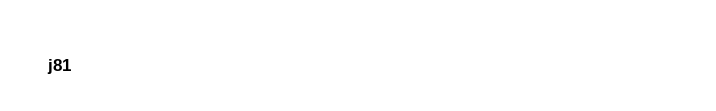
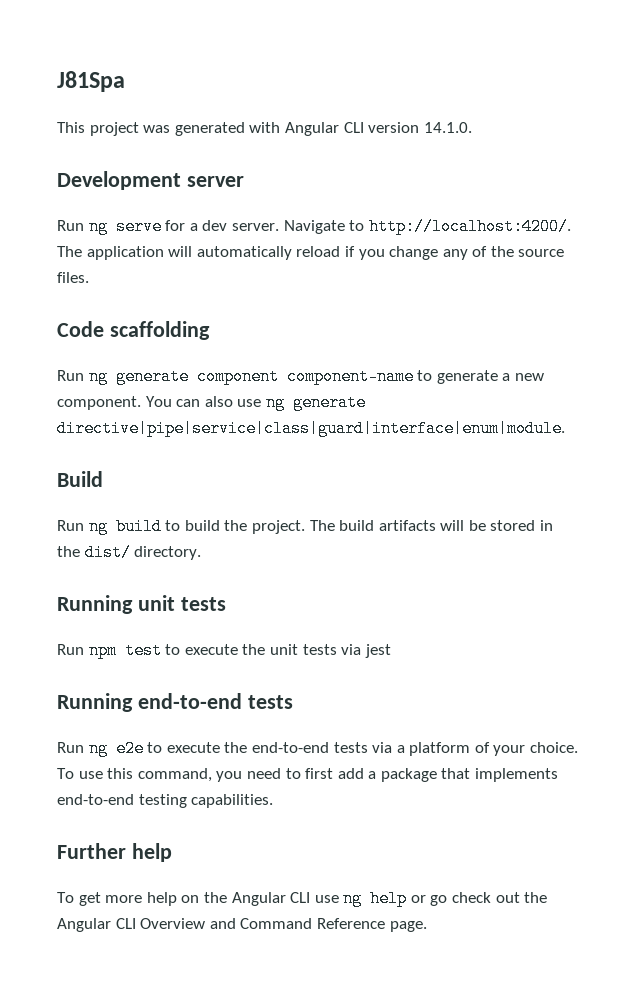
- j81
+ J81Spa
+ This project was generated with Angular CLI version 14.1.0.
+ Development server
+ Run ng serve for a dev server. Navigate to http://localhost:4200/. The application will automatically reload if you change any of the source files.
+ Code scaffolding
+ Run ng generate component component-name to generate a new component. You can also use ng generate directive|pipe|service|class|guard|interface|enum|module.
+ Build
+ Run ng build to build the project. The build artifacts will be stored in the dist/ directory.
+ Running unit tests
+ Run npm test to execute the unit tests via jest
+ Running end-to-end tests
+ Run ng e2e to execute the end-to-end tests via a platform of your choice. To use this command, you need to first add a package that implements end-to-end testing capabilities.
+ Further help
+ To get more help on the Angular CLI use ng help or go check out the Angular CLI Overview and Command Reference page.

